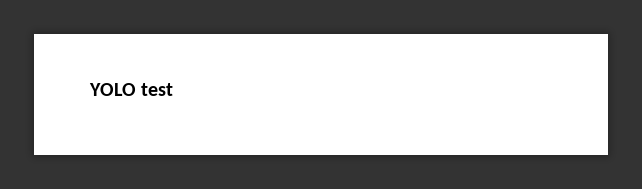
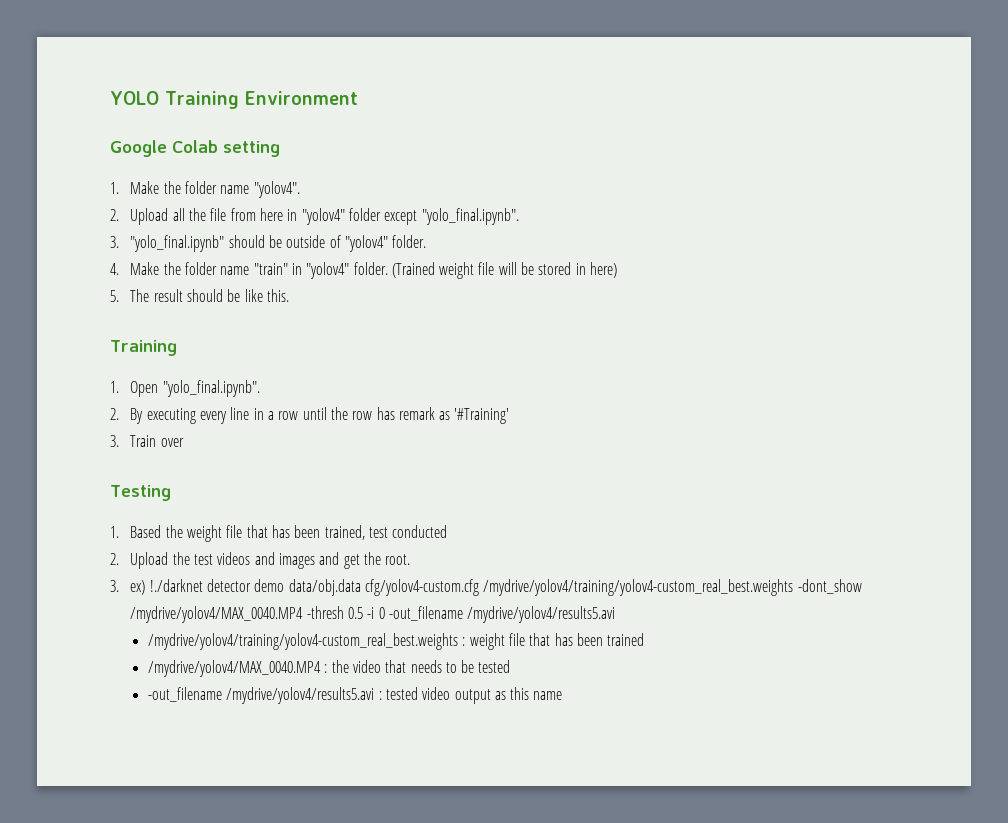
- YOLO test
+ YOLO Training Environment
+ Google Colab setting
+ 1. Make the folder name "yolov4".
+ 2. Upload all the file from here in "yolov4" folder except "yolo_final.ipynb".
+ 3. "yolo_final.ipynb" should be outside of "yolov4" folder.
+ 4. Make the folder name "train" in "yolov4" folder. (Trained weight file will be stored in here)
+ 5. The result should be like this.
+ Training
+ 1. Open "yolo_final.ipynb".
+ 2. By executing every line in a row until the row has remark as '#Training'
+ 3. Train over
+ Testing
+ 1. Based the weight file that has been trained, test conducted
+ 2. Upload the test videos and images and get the root.
+ 3. ex) !./darknet detector demo data/obj.data cfg/yolov4-custom.cfg /mydrive/yolov4/training/yolov4-custom_real_best.weights -dont_show /mydrive/yolov4/MAX_0040.MP4 -thresh 0.5 -i 0 -out_filename /mydrive/yolov4/results5.avi
+ /mydrive/yolov4/training/yolov4-custom_real_best.weights : weight file that has been trained
+ /mydrive/yolov4/MAX_0040.MP4 : the video that needs to be tested
+ -out_filename /mydrive/yolov4/results5.avi : tested video output as this name

